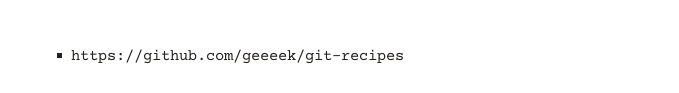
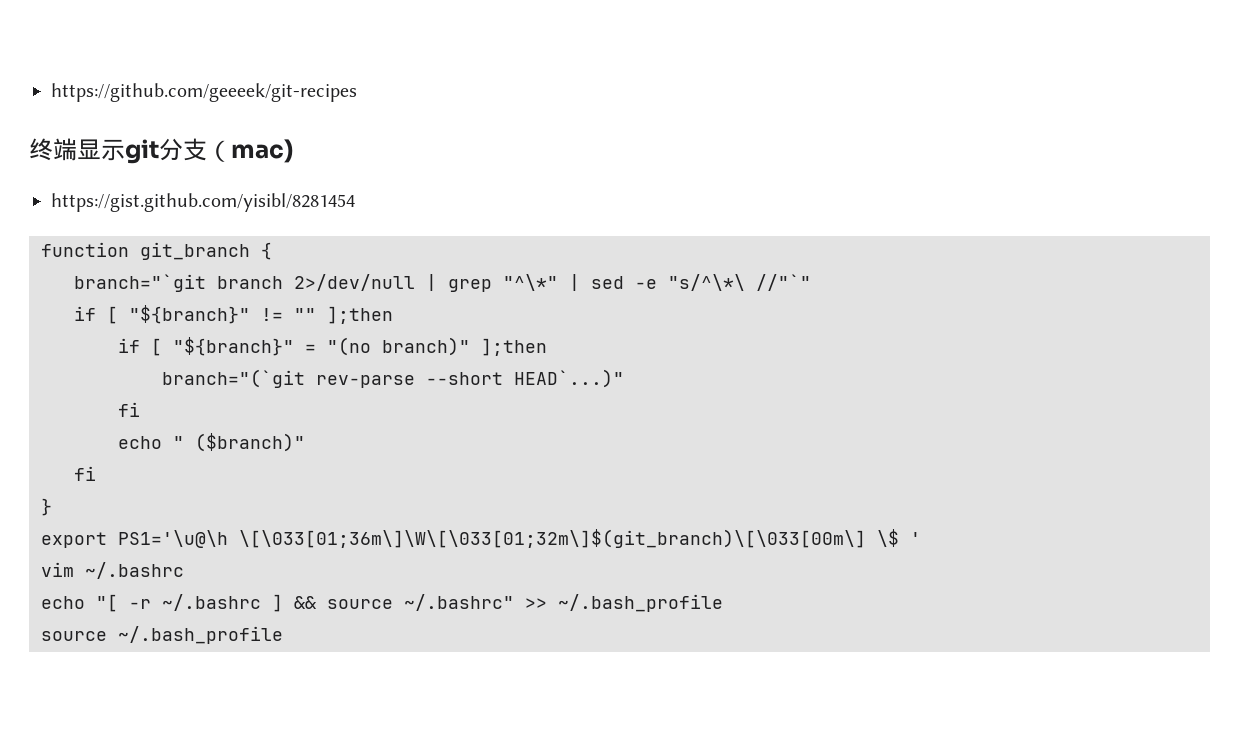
+ 终端显示git分支（mac)
+ https://gist.github.com/yisibl/8281454
+ function git_branch {
+ branch="`git branch 2>/dev/null | grep "^\*" | sed -e "s/^\*\ //"`"
+ if [ "${branch}" != "" ];then
+ if [ "${branch}" = "(no branch)" ];then
+ branch="(`git rev-parse --short HEAD`...)"
+ fi
+ echo " ($branch)"
+ fi
+ }
+ export PS1='\u@\h \[\033[01;36m\]\W\[\033[01;32m\]$(git_branch)\[\033[00m\] \$ '
+ vim ~/.bashrc
+ echo "[ -r ~/.bashrc ] && source ~/.bashrc" >> ~/.bash_profile
+ source ~/.bash_profile

